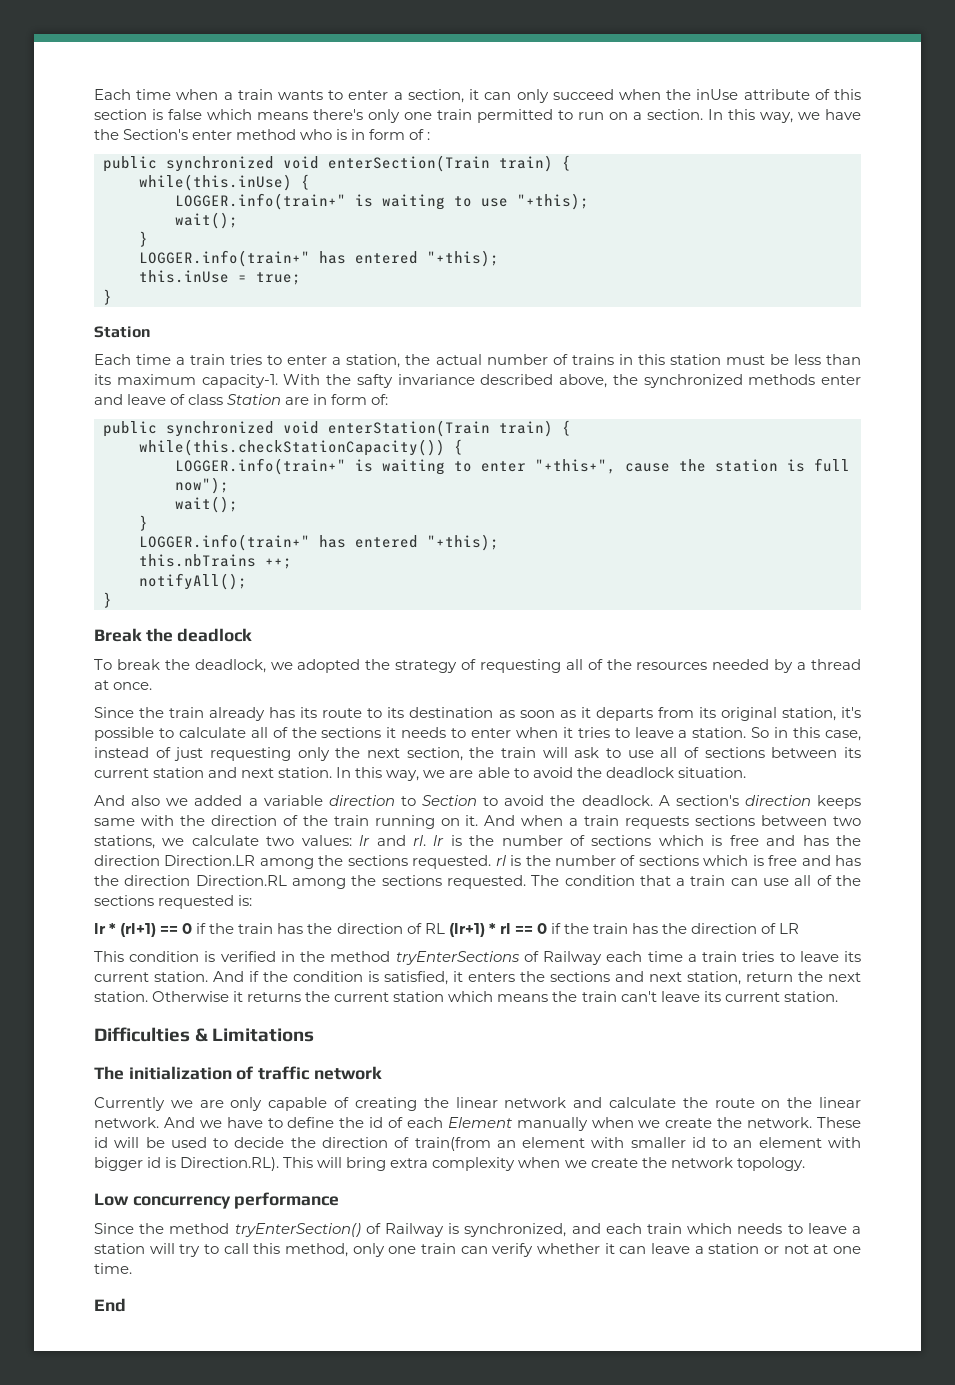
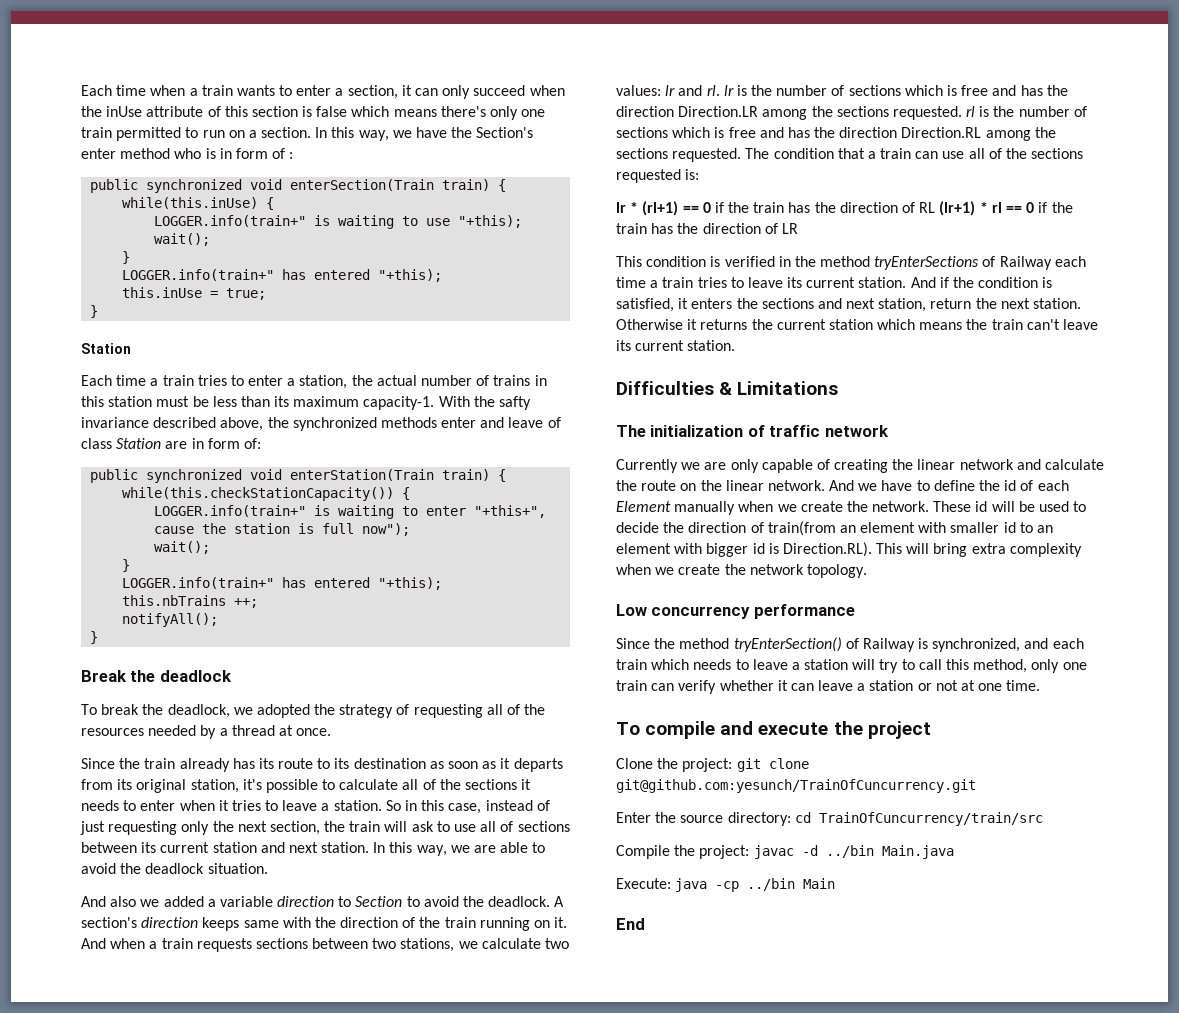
+ To compile and execute the project
+ Clone the project: git clone git@github.com:yesunch/TrainOfCuncurrency.git
+ Enter the source directory: cd TrainOfCuncurrency/train/src
+ Compile the project: javac -d ../bin Main.java
+ Execute: java -cp ../bin Main

